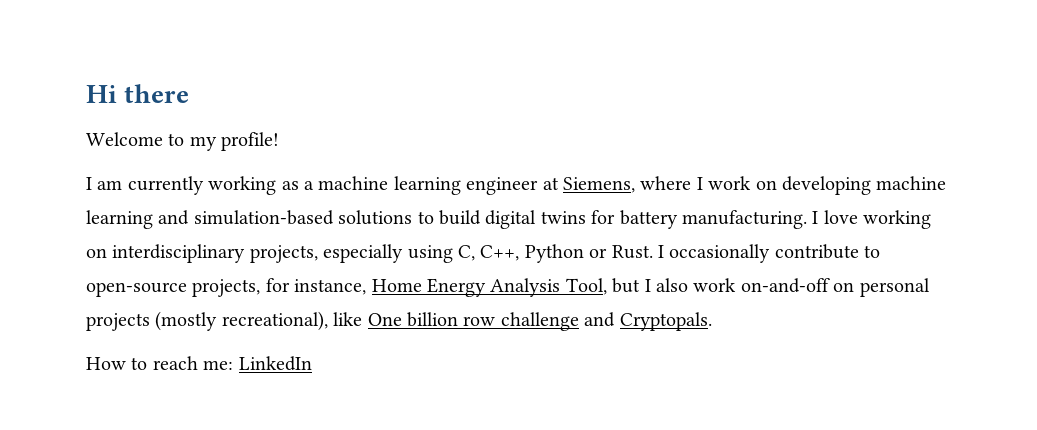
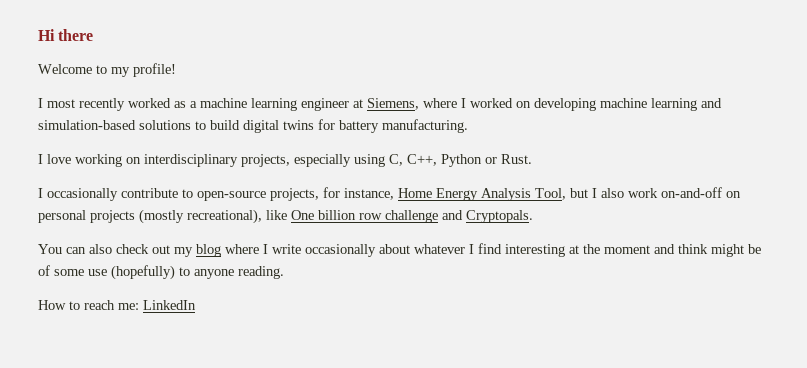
- I am currently working as a machine learning engineer at Siemens, where I work on developing machine learning and simulation-based solutions to build digital twins for battery manufacturing. I love working on interdisciplinary projects, especially using C, C++, Python or Rust. I occasionally contribute to open-source projects, for instance, Home Energy Analysis Tool, but I also work on-and-off on personal projects (mostly recreational), like One billion row challenge and Cryptopals.
+ I most recently worked as a machine learning engineer at Siemens, where I worked on developing machine learning and simulation-based solutions to build digital twins for battery manufacturing.
+ I love working on interdisciplinary projects, especially using C, C++, Python or Rust.
+ I occasionally contribute to open-source projects, for instance, Home Energy Analysis Tool, but I also work on-and-off on personal projects (mostly recreational), like One billion row challenge and Cryptopals.
+ You can also check out my blog where I write occasionally about whatever I find interesting at the moment and think might be of some use (hopefully) to anyone reading.

